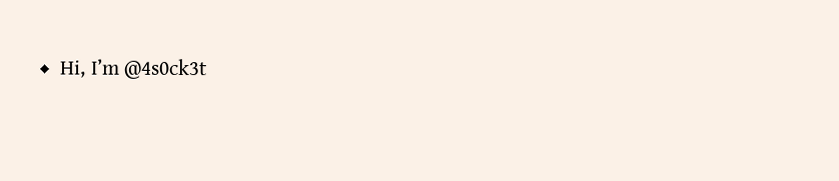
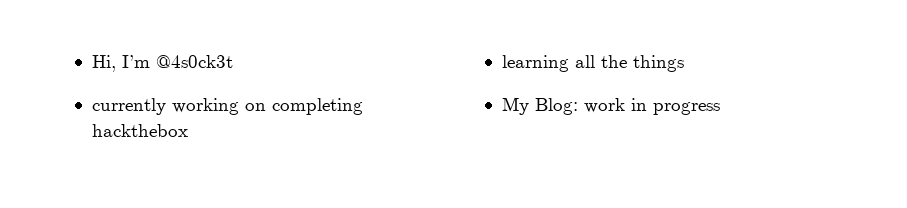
+ currently working on completing hackthebox
+ learning all the things
+ My Blog: work in progress

